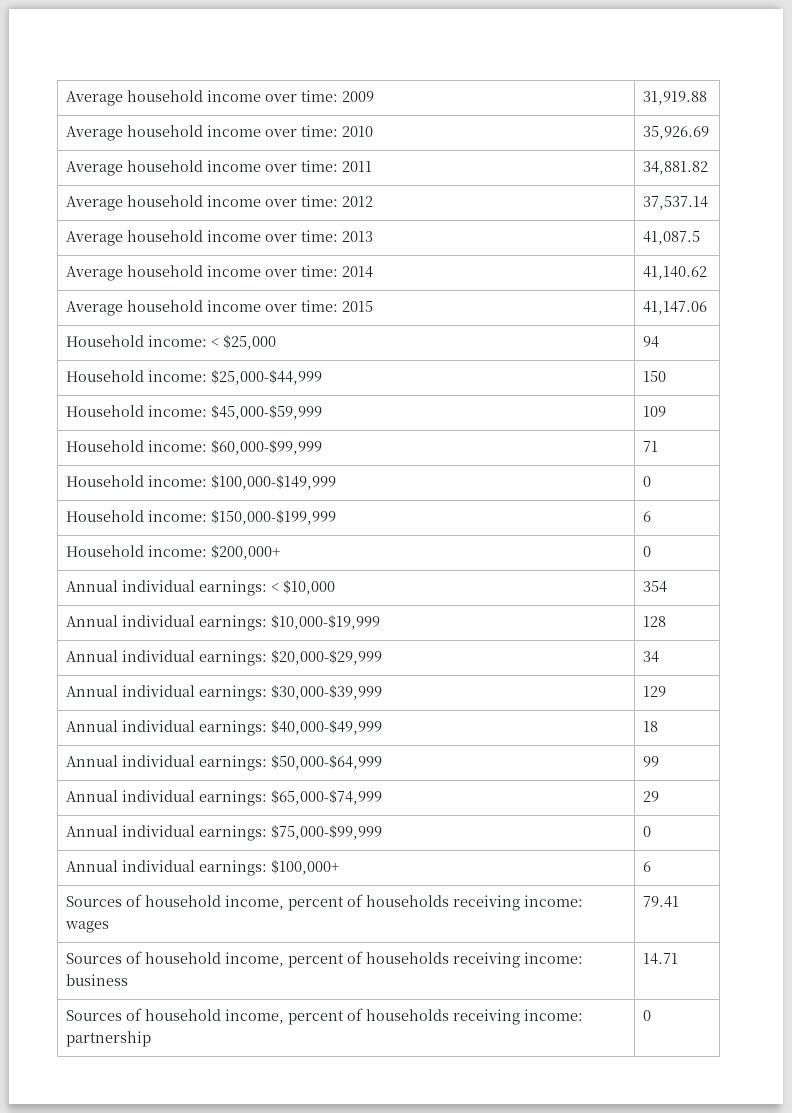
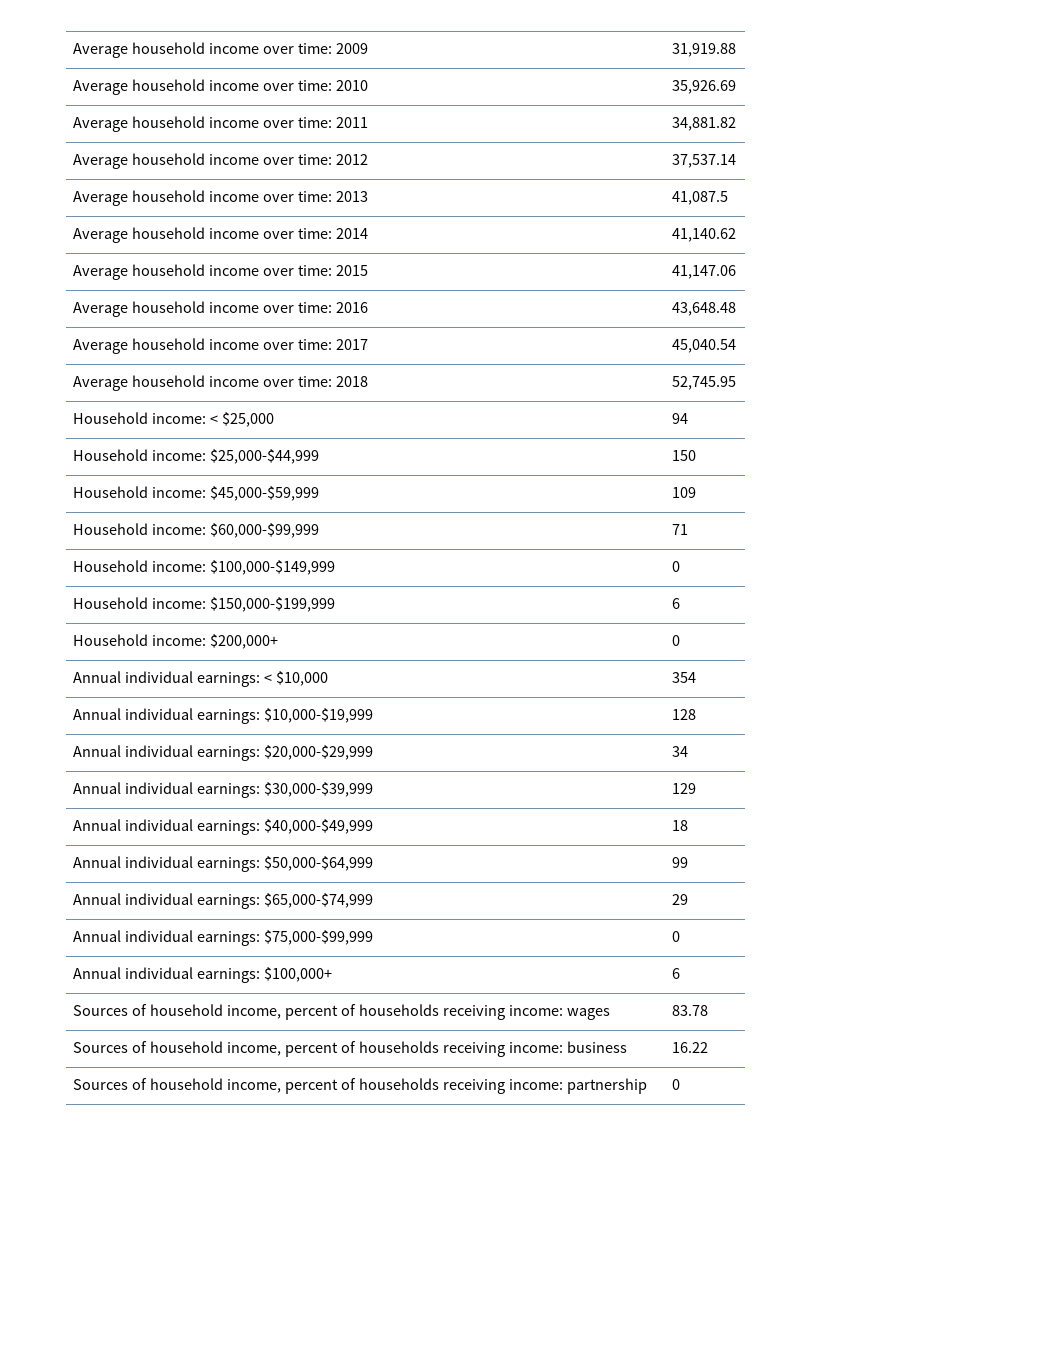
+ Average household income over time: 2016 | 43,648.48
+ Average household income over time: 2017 | 45,040.54
+ Average household income over time: 2018 | 52,745.95
- Sources of household income, percent of households receiving income: wages | 79.41
+ Sources of household income, percent of households receiving income: wages | 83.78
- Sources of household income, percent of households receiving income: business | 14.71
+ Sources of household income, percent of households receiving income: business | 16.22

